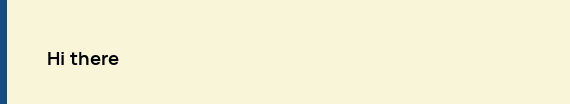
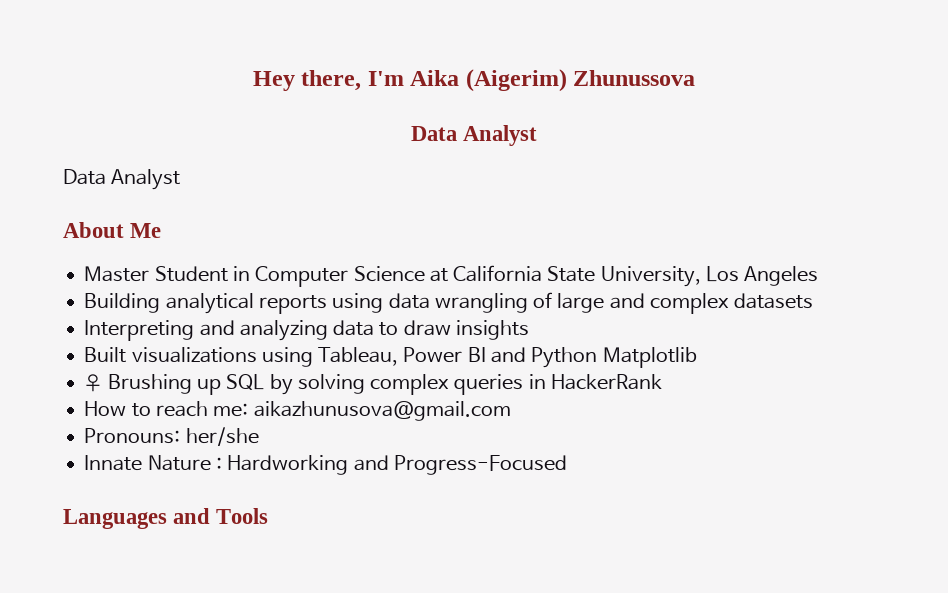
- Hi there
+ Hey there, I'm Aika (Aigerim) Zhunussova
+ Data Analyst
+ Data Analyst
+ About Me
+ Master Student in Computer Science at California State University, Los Angeles
+ Building analytical reports using data wrangling of large and complex datasets
+ Interpreting and analyzing data to draw insights
+ Built visualizations using Tableau, Power BI and Python Matplotlib
+ ♀ Brushing up SQL by solving complex queries in HackerRank
+ How to reach me: aikazhunusova@gmail.com
+ Pronouns: her/she
+ Innate Nature : Hardworking and Progress-Focused
+ Languages and Tools

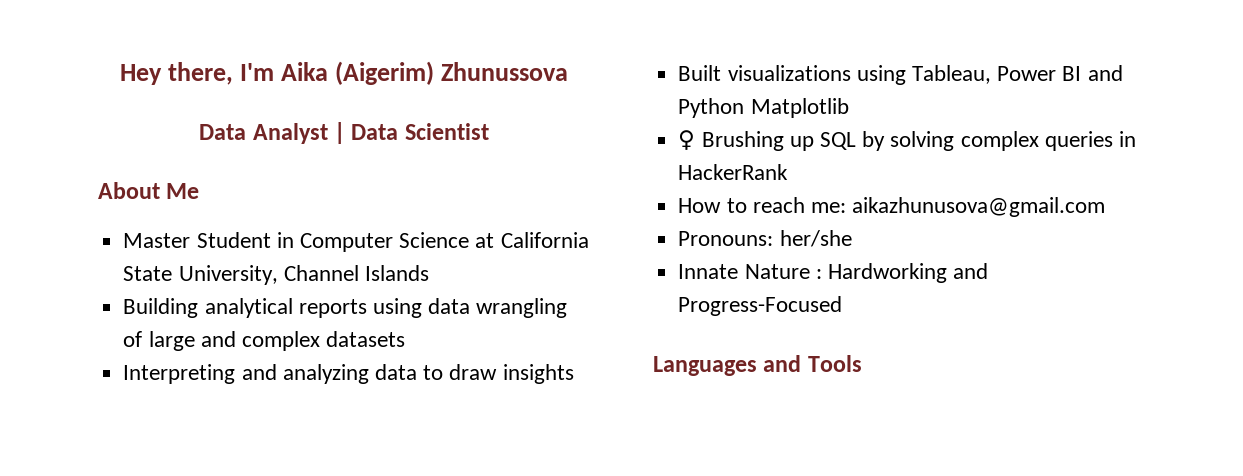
  Hey there, I'm Aika (Aigerim) Zhunussova
- Data Analyst
- Data Analyst
+ Data Analyst | Data Scientist
- Master Student in Computer Science at California State University, Los Angeles
+ Master Student in Computer Science at California State University, Channel Islands

